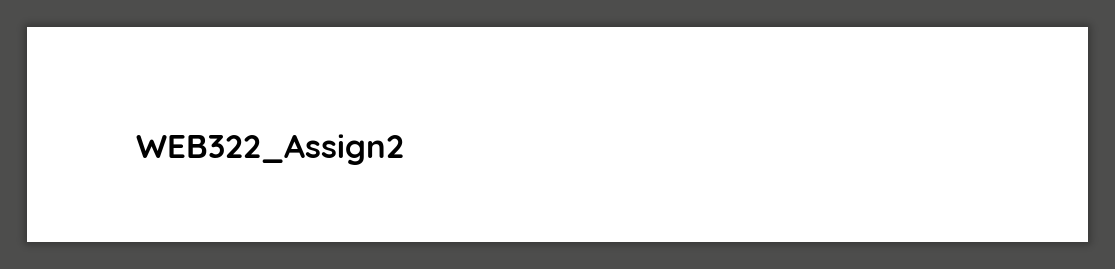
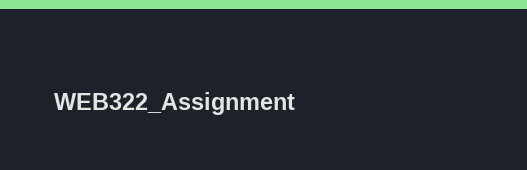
- WEB322_Assign2
+ WEB322_Assignment

